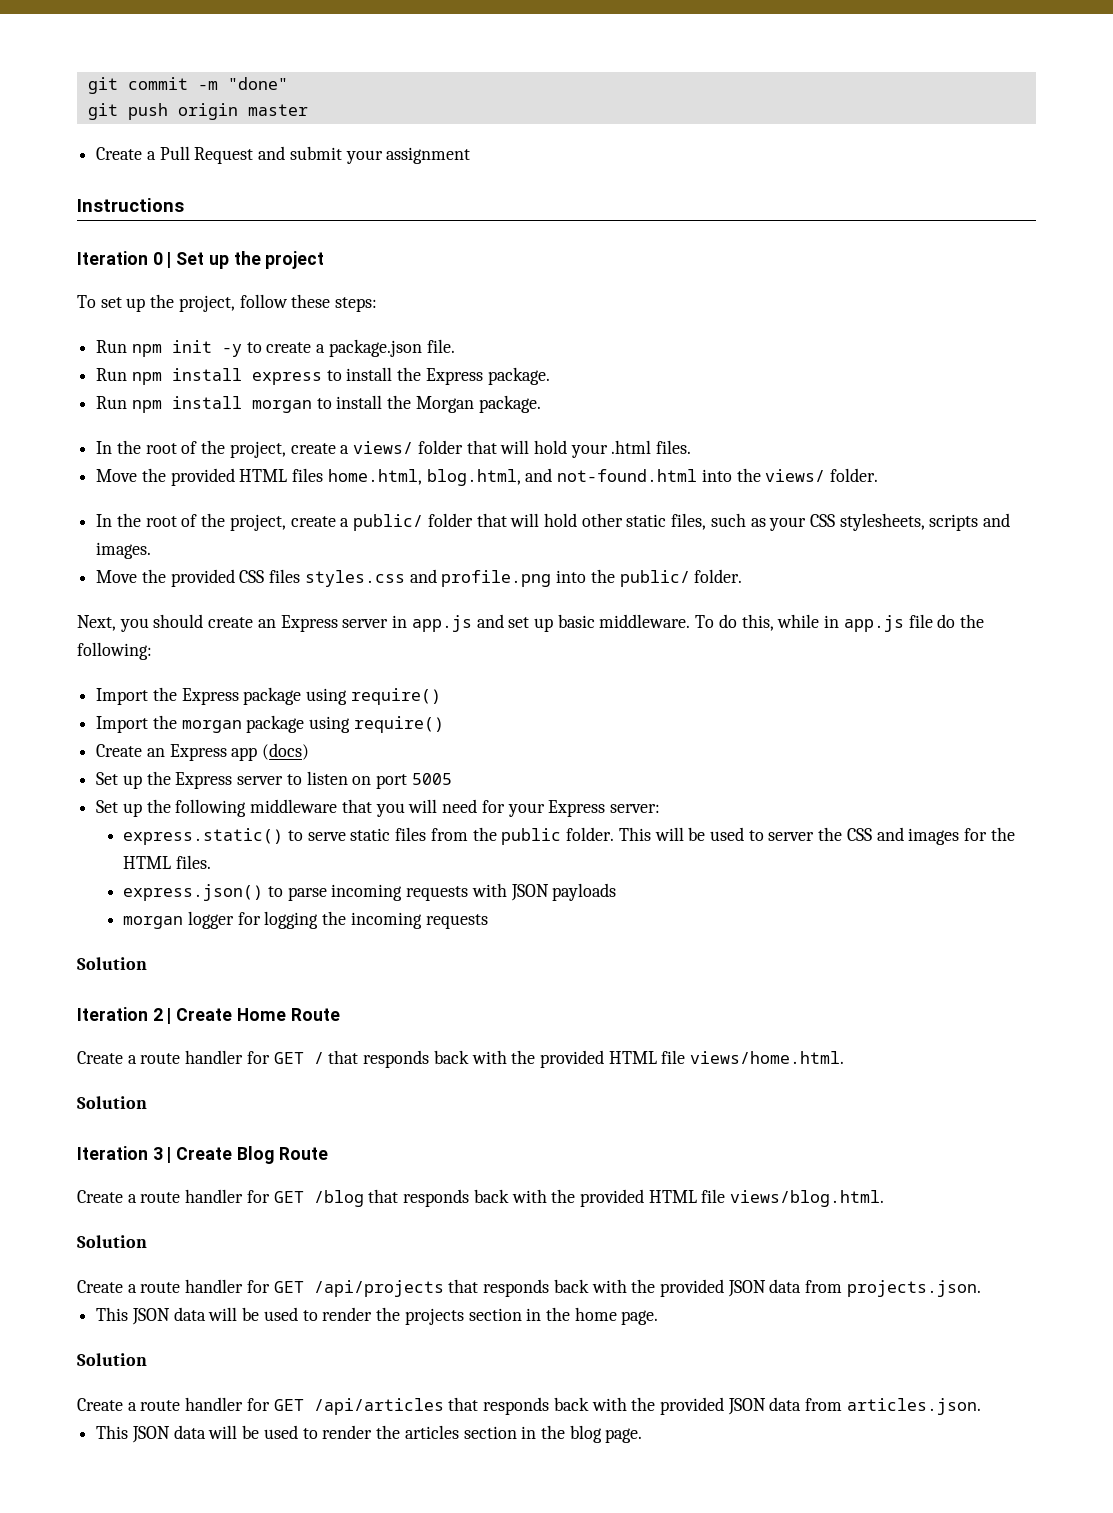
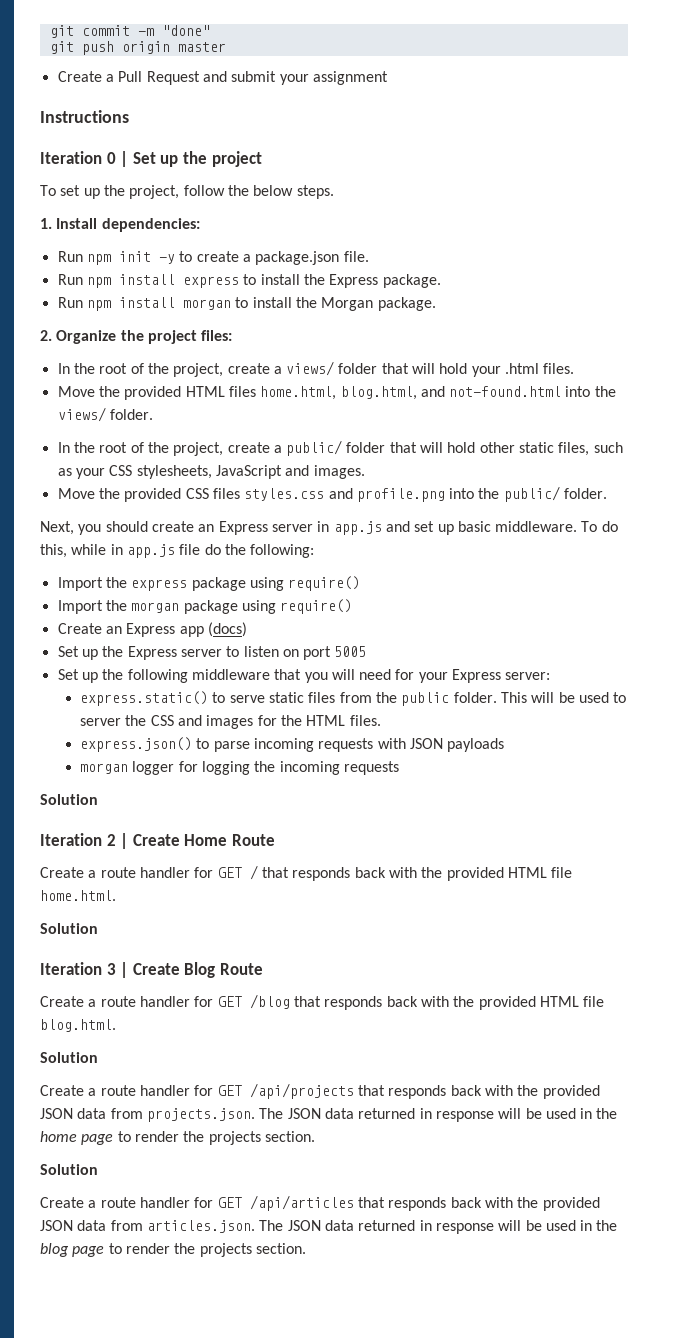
- To set up the project, follow these steps:
+ To set up the project, follow the below steps.
+ 1. Install dependencies:
+ 2. Organize the project files:
- In the root of the project, create a public/ folder that will hold other static files, such as your CSS stylesheets, scripts and images.
+ In the root of the project, create a public/ folder that will hold other static files, such as your CSS stylesheets, JavaScript and images.
- Import the Express package using require()
+ Import the express package using require()
- Create a route handler for GET / that responds back with the provided HTML file views/home.html.
+ Create a route handler for GET / that responds back with the provided HTML file home.html.
- Create a route handler for GET /blog that responds back with the provided HTML file views/blog.html.
+ Create a route handler for GET /blog that responds back with the provided HTML file blog.html.
- Create a route handler for GET /api/projects that responds back with the provided JSON data from projects.json.
- This JSON data will be used to render the projects section in the home page.
+ Create a route handler for GET /api/projects that responds back with the provided JSON data from projects.json. The JSON data returned in response will be used in the home page to render the projects section.
- Create a route handler for GET /api/articles that responds back with the provided JSON data from articles.json.
- This JSON data will be used to render the articles section in the blog page.
+ Create a route handler for GET /api/articles that responds back with the provided JSON data from articles.json. The JSON data returned in response will be used in the blog page to render the projects section.

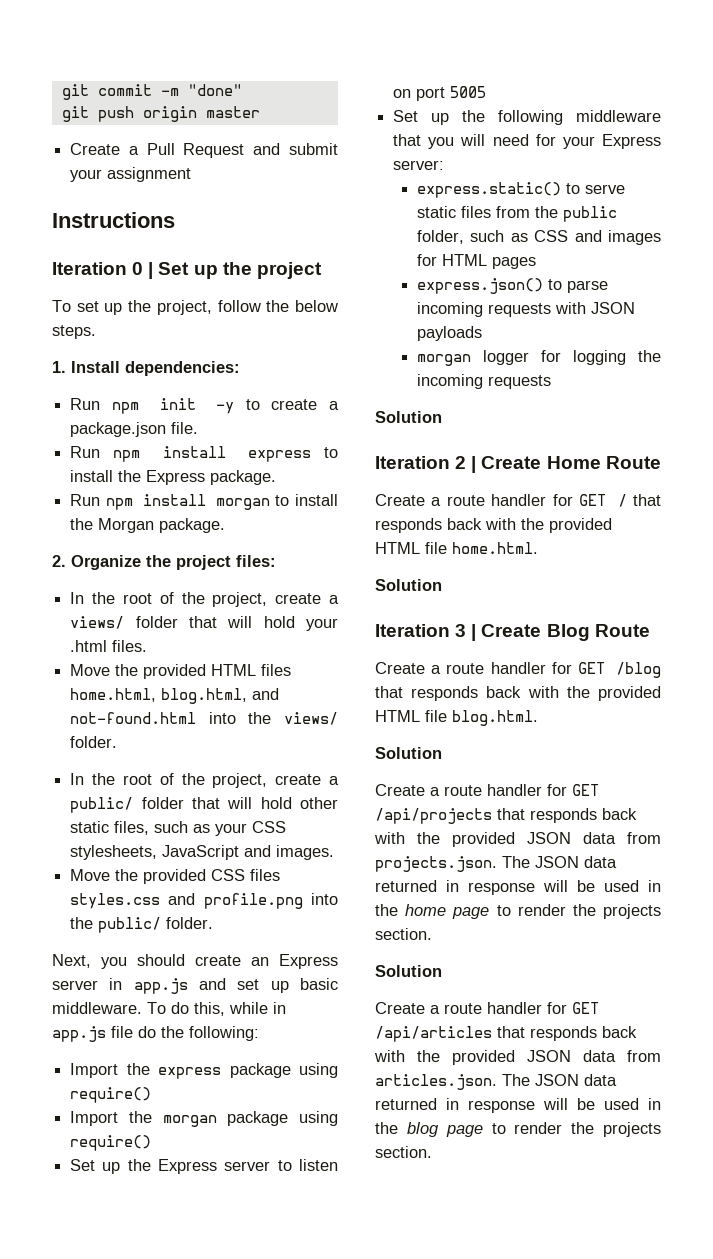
- Create an Express app (docs)
- express.static() to serve static files from the public folder. This will be used to server the CSS and images for the HTML files.
+ express.static() to serve static files from the public folder, such as CSS and images for HTML pages

